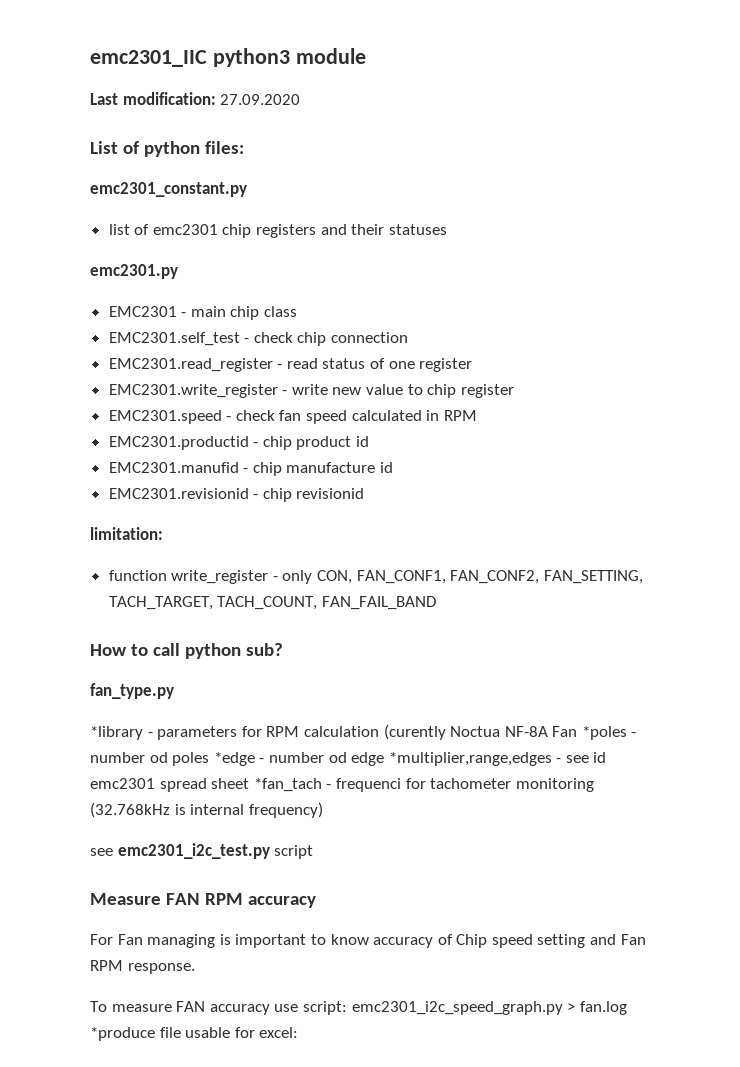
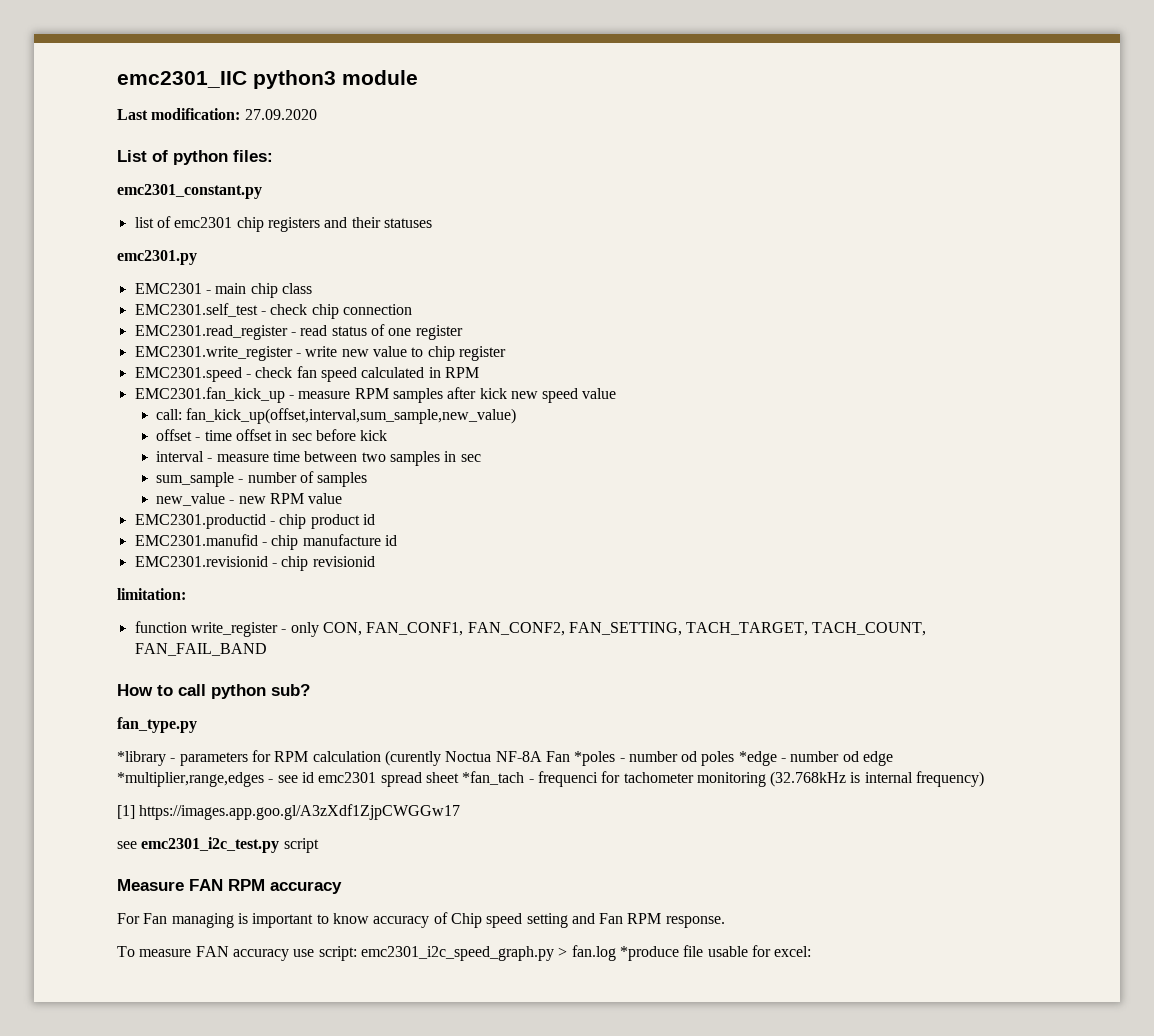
+ EMC2301.fan_kick_up - measure RPM samples after kick new speed value
+ call: fan_kick_up(offset,interval,sum_sample,new_value)
+ offset - time offset in sec before kick
+ interval - measure time between two samples in sec
+ sum_sample - number of samples
+ new_value - new RPM value
+ [1] https://images.app.goo.gl/A3zXdf1ZjpCWGGw17

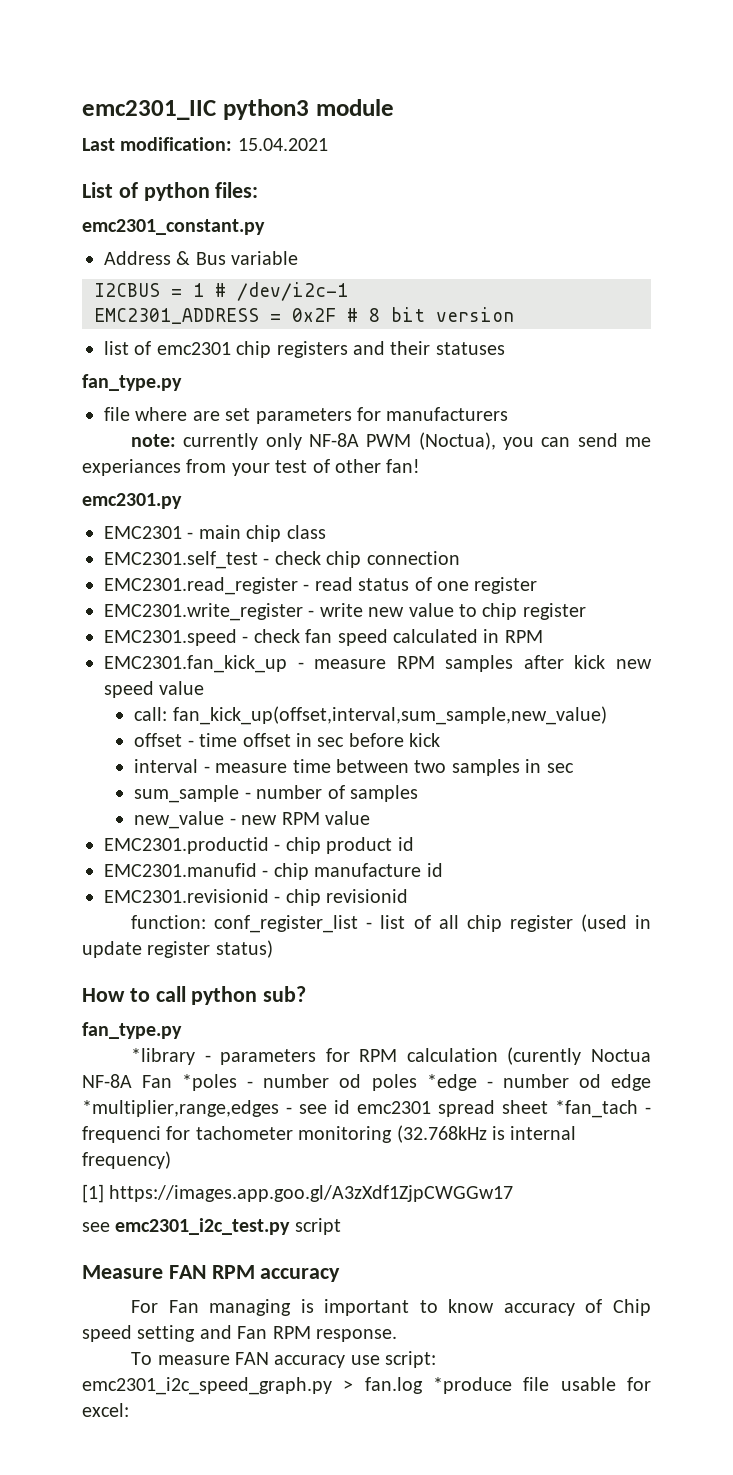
- Last modification: 27.09.2020
+ Last modification: 15.04.2021
+ Address & Bus variable
+ I2CBUS = 1 # /dev/i2c-1
+ EMC2301_ADDRESS = 0x2F # 8 bit version
  list of emc2301 chip registers and their statuses
+ fan_type.py
+ file where are set parameters for manufacturers
+ note: currently only NF-8A PWM (Noctua), you can send me experiances from your test of other fan!
- limitation:
- function write_register - only CON, FAN_CONF1, FAN_CONF2, FAN_SETTING, TACH_TARGET, TACH_COUNT, FAN_FAIL_BAND
+ function: conf_register_list - list of all chip register (used in update register status)

